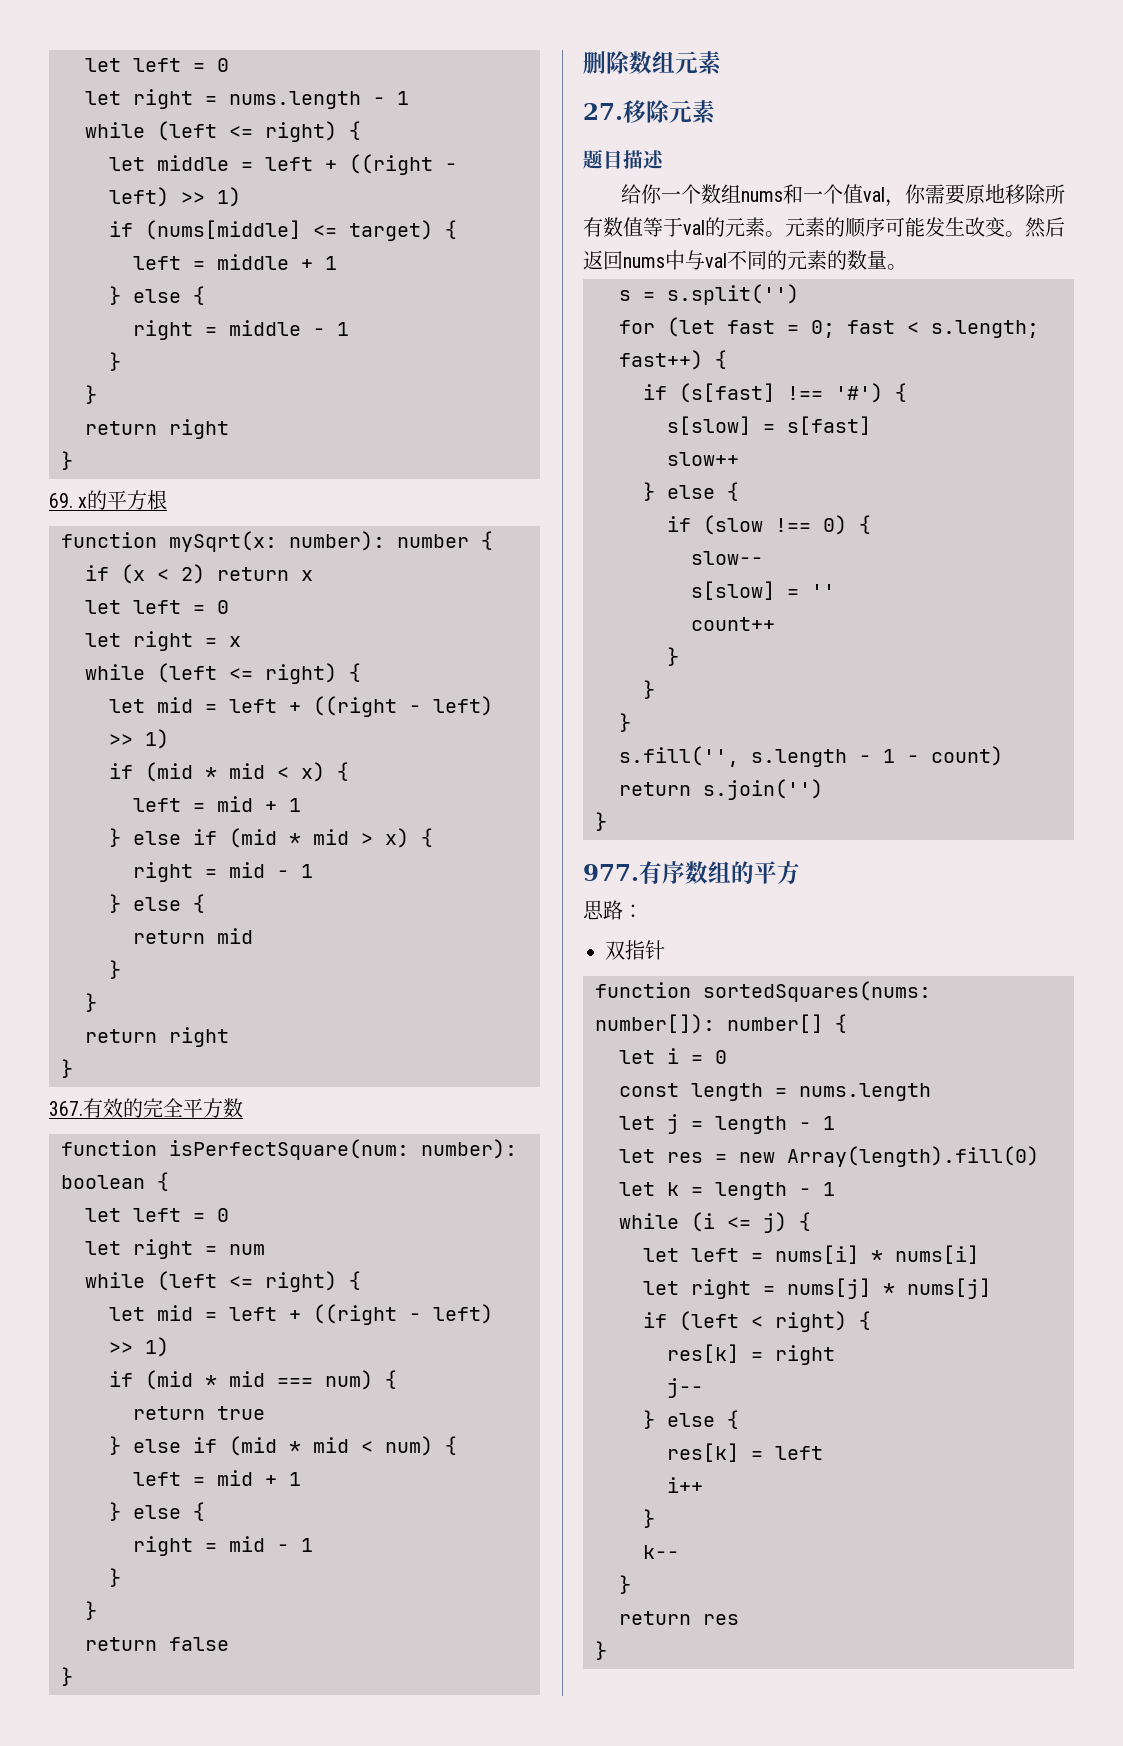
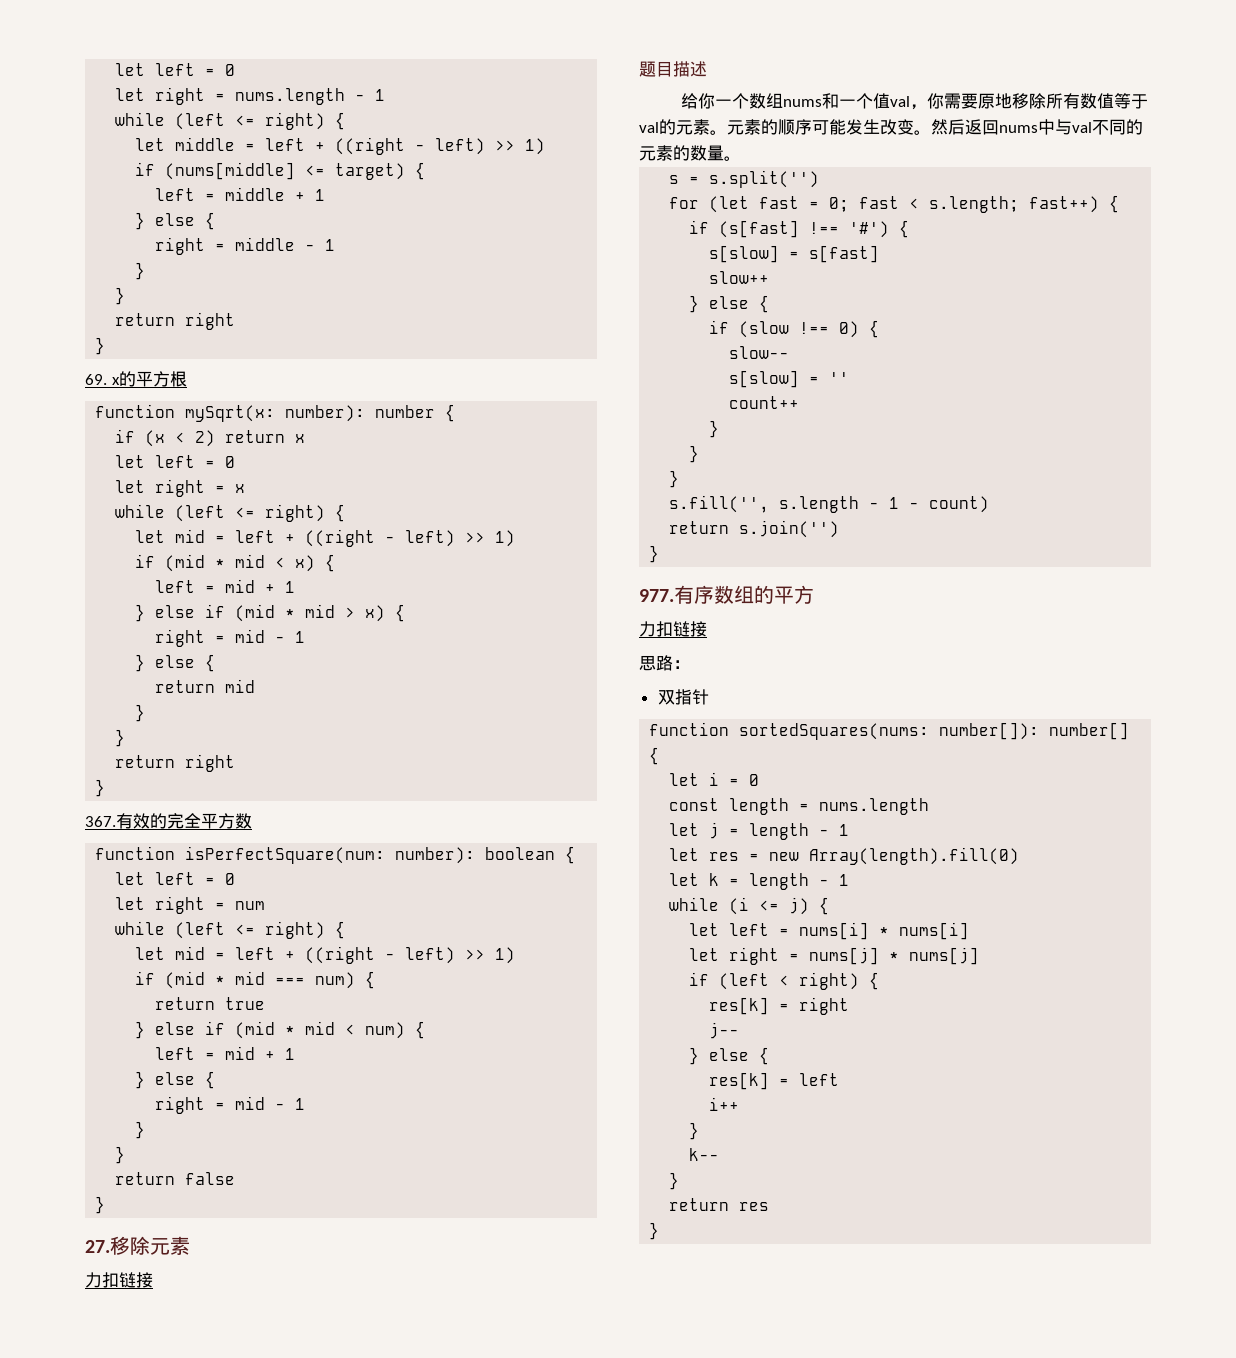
- 删除数组元素
  27.移除元素
+ 力扣链接
  977.有序数组的平方
+ 力扣链接

